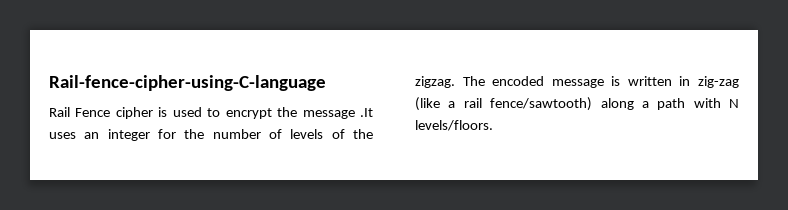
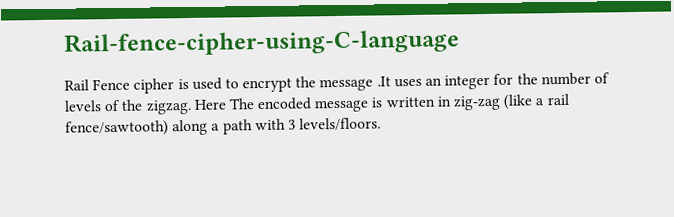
- The encoded message is written in zig-zag (like a rail fence/sawtooth) along a path with N levels/floors.
+ Here The encoded message is written in zig-zag (like a rail fence/sawtooth) along a path with 3 levels/floors.

